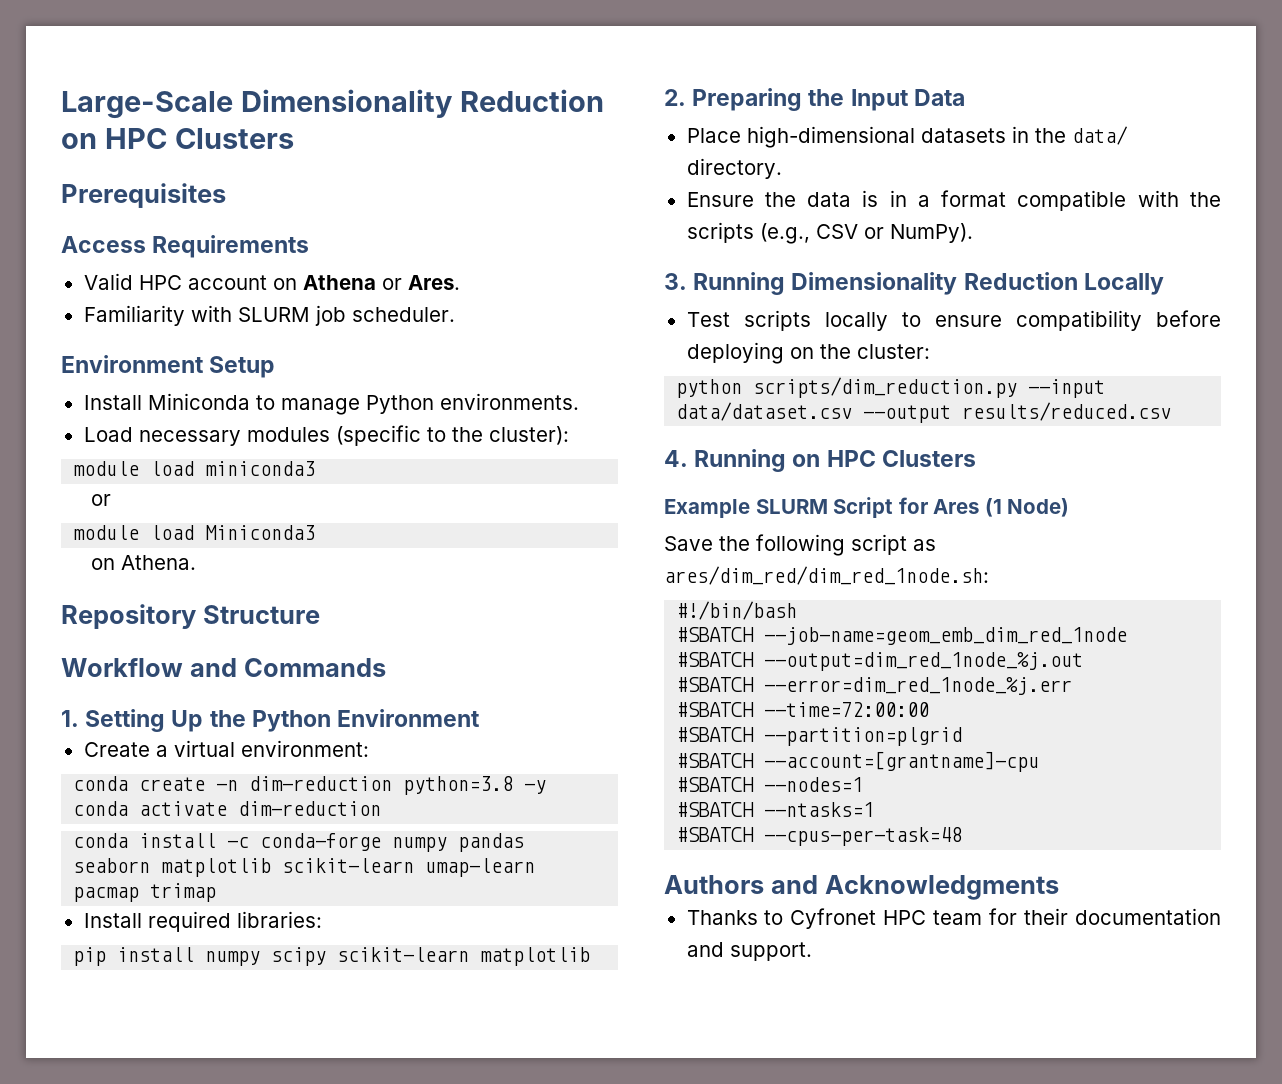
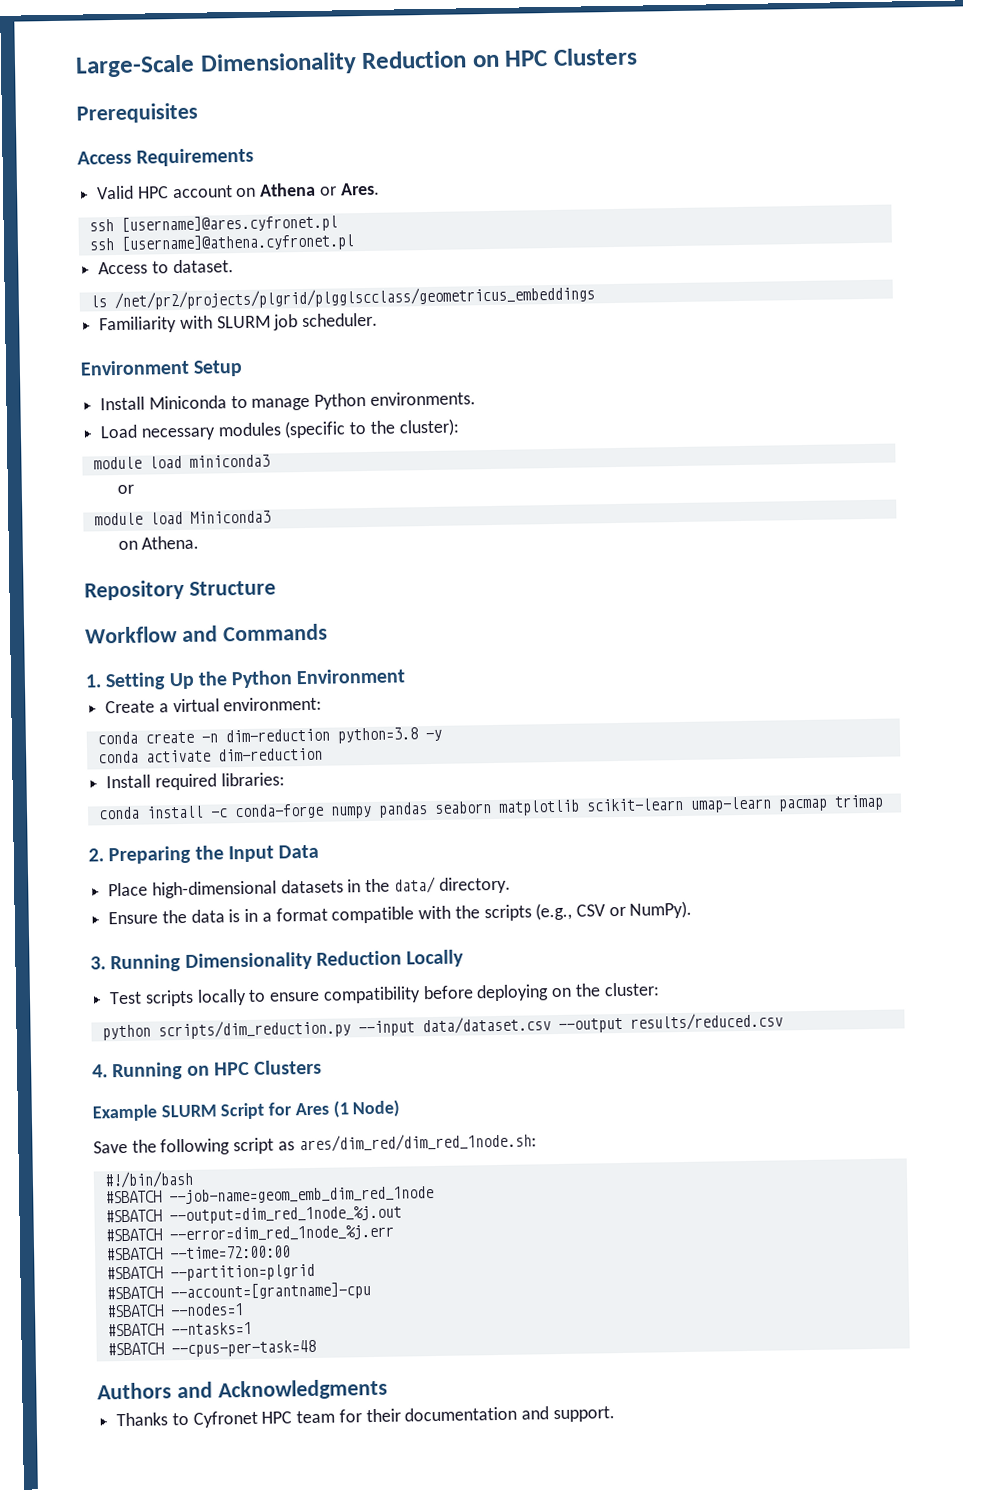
+ ssh [username]@ares.cyfronet.pl
+ ssh [username]@athena.cyfronet.pl
+ Access to dataset.
+ ls /net/pr2/projects/plgrid/plgglscclass/geometricus_embeddings
+ Install required libraries:
- Install required libraries:
- pip install numpy scipy scikit-learn matplotlib

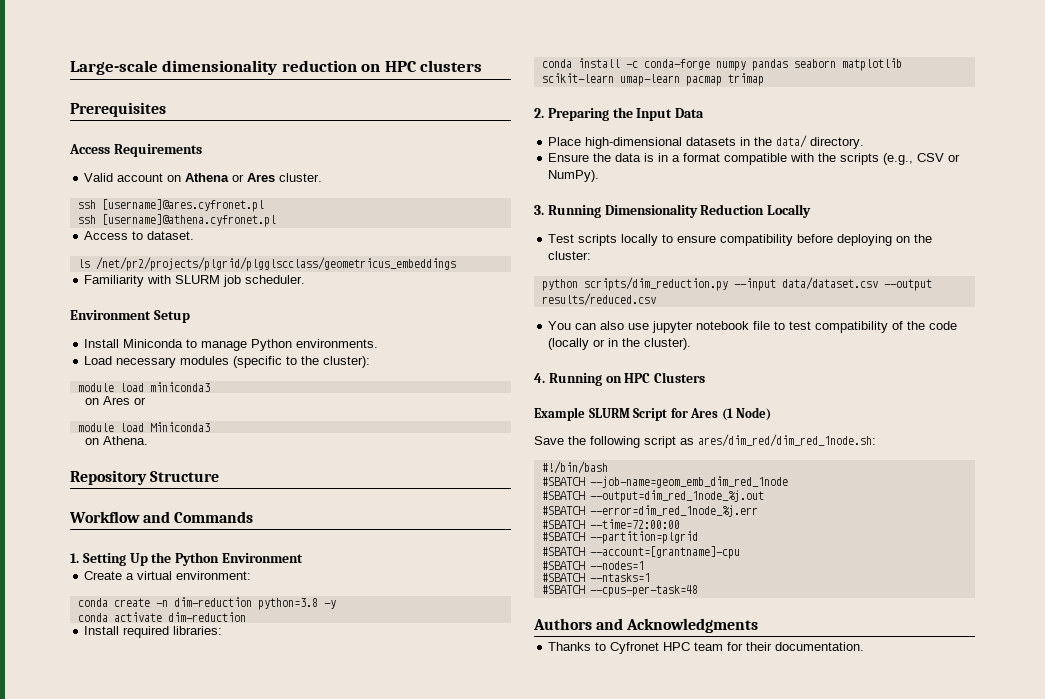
- Large-Scale Dimensionality Reduction on HPC Clusters
+ Large-scale dimensionality reduction on HPC clusters
- Valid HPC account on Athena or Ares.
+ Valid account on Athena or Ares cluster.
  module load miniconda3
- or
+ on Ares or
+ You can also use jupyter notebook file to test compatibility of the code (locally or in the cluster).
- Thanks to Cyfronet HPC team for their documentation and support.
+ Thanks to Cyfronet HPC team for their documentation.

